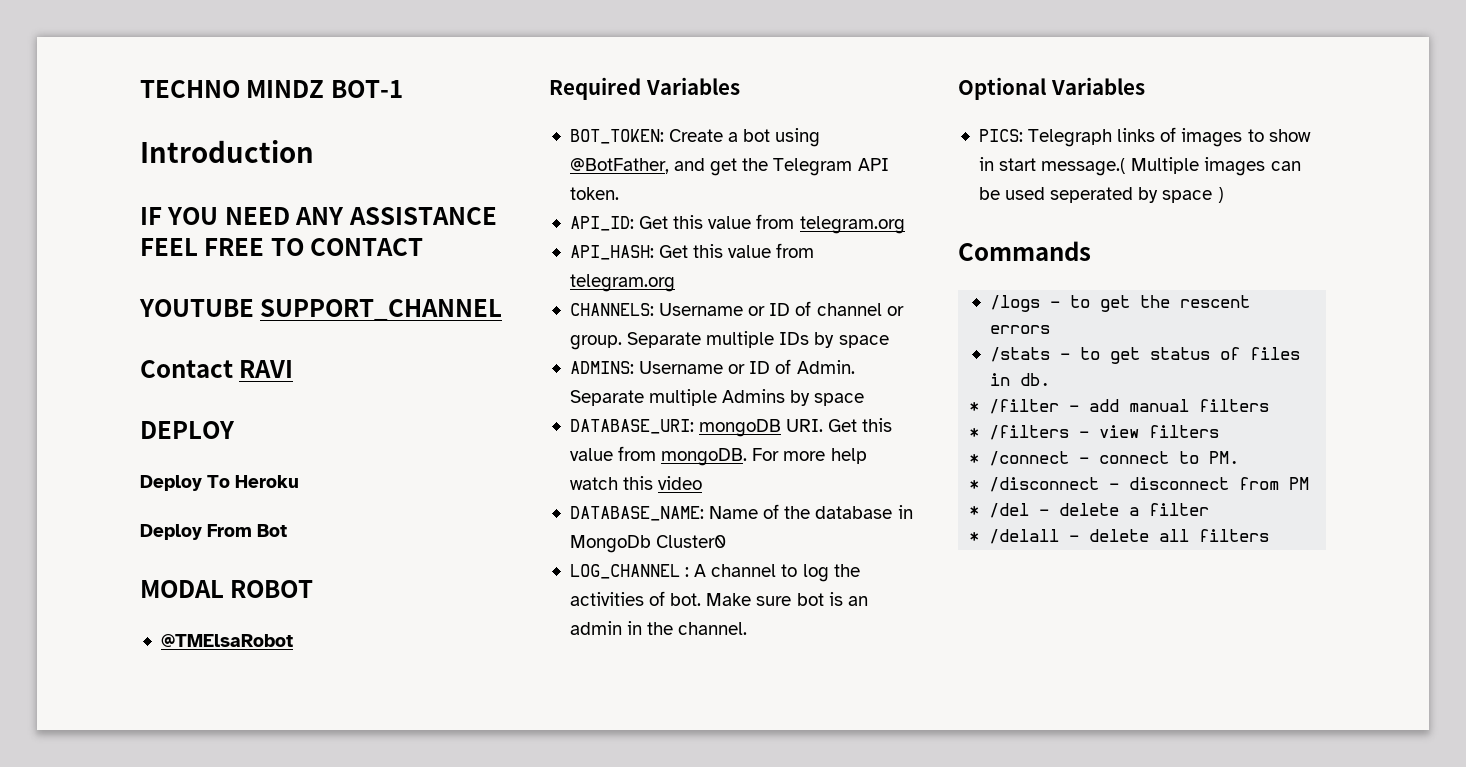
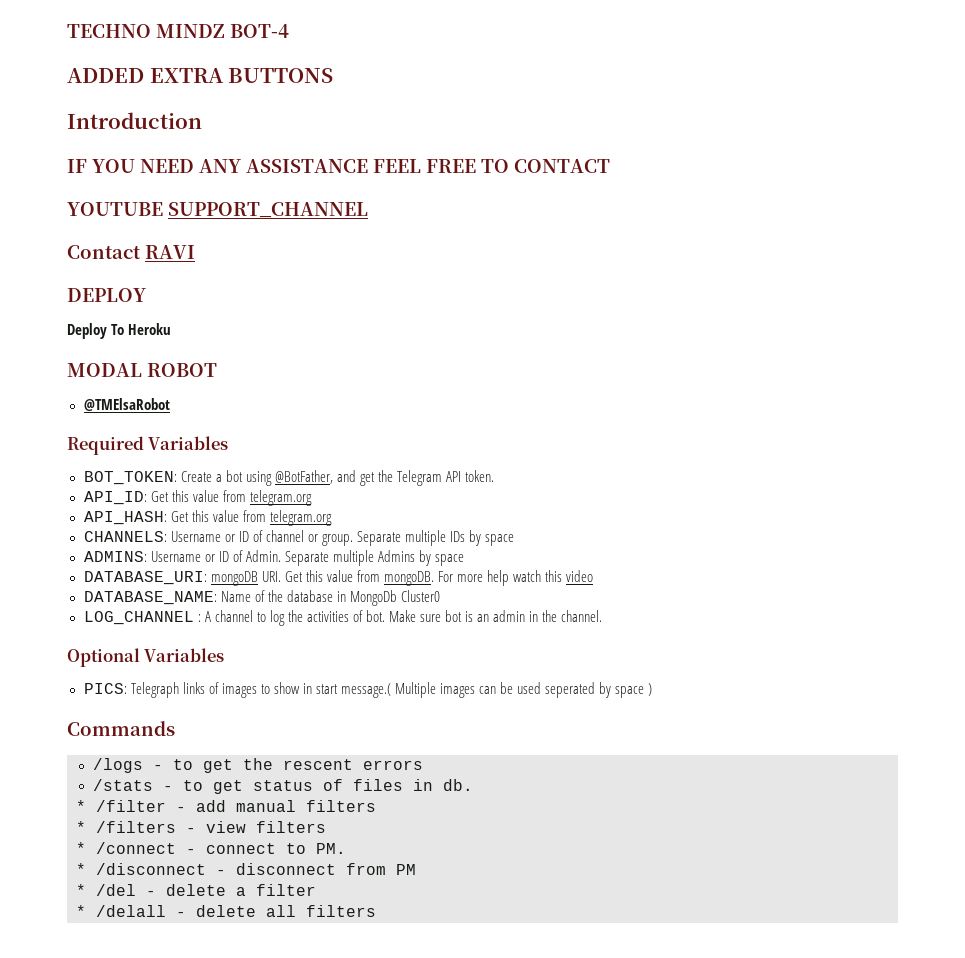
- TECHNO MINDZ BOT-1
+ TECHNO MINDZ BOT-4
+ ADDED EXTRA BUTTONS
- Deploy From Bot

